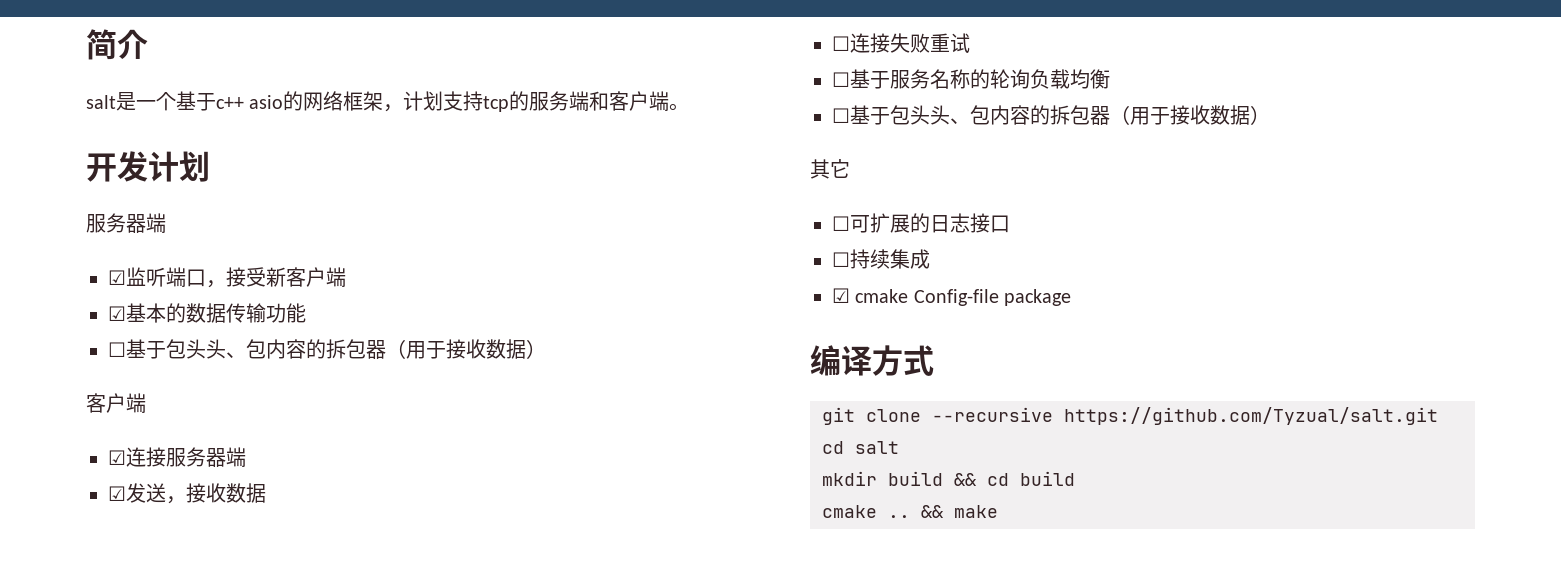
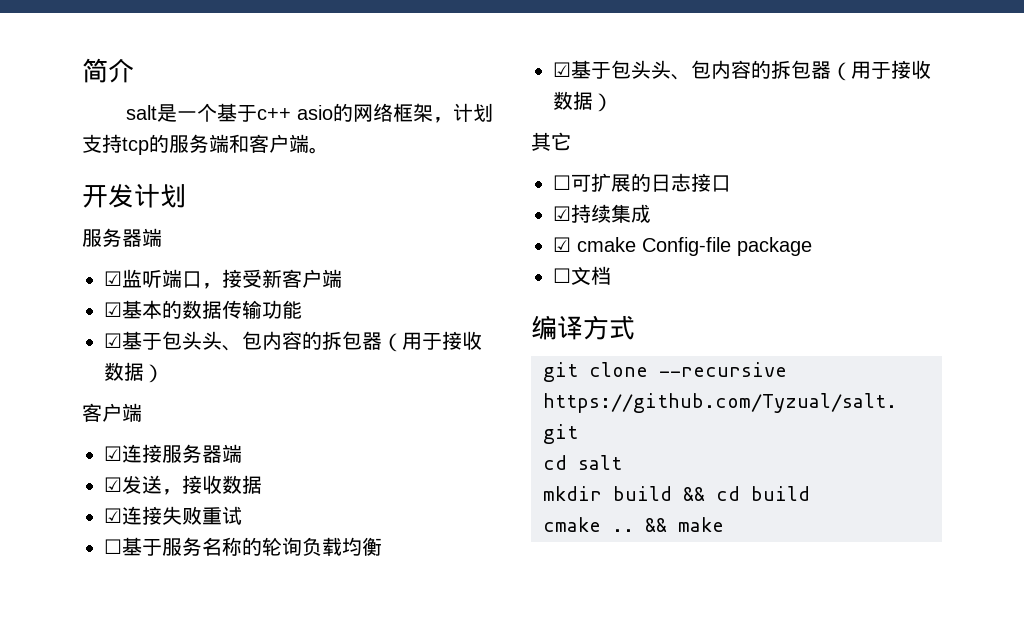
  ☑基本的数据传输功能
- ☐基于包头头、包内容的拆包器（用于接收数据）
+ ☑基于包头头、包内容的拆包器（用于接收数据）
- ☐连接失败重试
+ ☑连接失败重试
  ☐基于服务名称的轮询负载均衡
- ☐基于包头头、包内容的拆包器（用于接收数据）
+ ☑基于包头头、包内容的拆包器（用于接收数据）
- ☐持续集成
+ ☑持续集成
+ ☐文档

